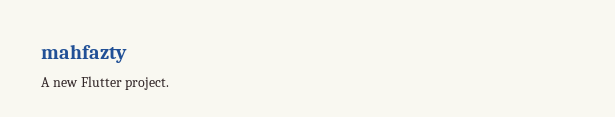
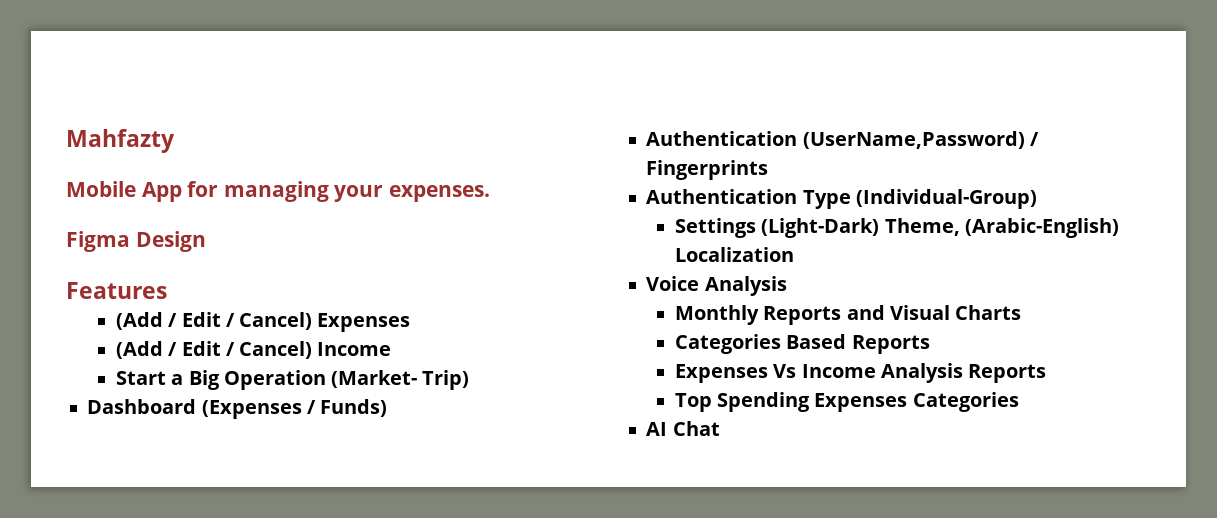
- mahfazty
- A new Flutter project.
+ Mahfazty
+ Mobile App for managing your expenses.
+ Figma Design
+ Features
+ (Add / Edit / Cancel) Expenses
+ (Add / Edit / Cancel) Income
+ Start a Big Operation (Market- Trip)
+ Dashboard (Expenses / Funds)
+ Authentication (UserName,Password) / Fingerprints
+ Authentication Type (Individual-Group)
+ Settings (Light-Dark) Theme, (Arabic-English) Localization
+ Voice Analysis
+ Monthly Reports and Visual Charts
+ Categories Based Reports
+ Expenses Vs Income Analysis Reports
+ Top Spending Expenses Categories
+ AI Chat

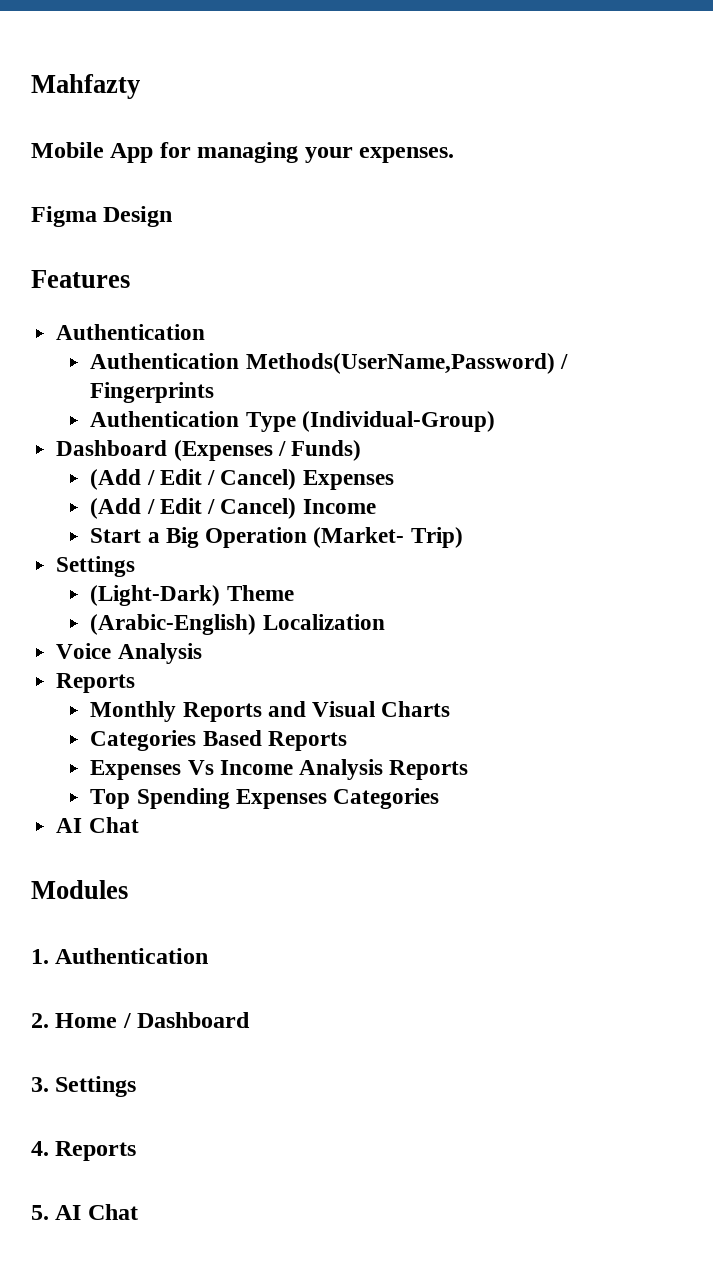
  Features
+ Authentication
+ Authentication Methods(UserName,Password) / Fingerprints
+ Authentication Type (Individual-Group)
+ Dashboard (Expenses / Funds)
  Start a Big Operation (Market- Trip)
- Dashboard (Expenses / Funds)
- Authentication (UserName,Password) / Fingerprints
- Authentication Type (Individual-Group)
- Settings (Light-Dark) Theme, (Arabic-English) Localization
+ Settings
+ (Light-Dark) Theme
+ (Arabic-English) Localization
  Voice Analysis
+ Reports
+ Modules
+ 1. Authentication
+ 2. Home / Dashboard
+ 3. Settings
+ 4. Reports
+ 5. AI Chat

